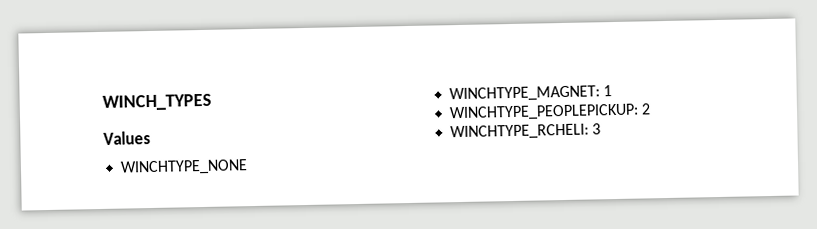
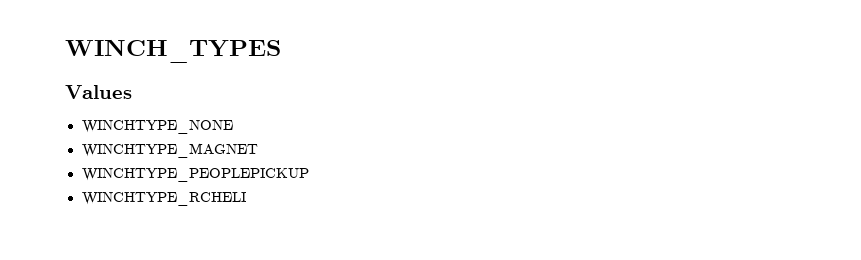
- WINCHTYPE_MAGNET: 1
- WINCHTYPE_PEOPLEPICKUP: 2
- WINCHTYPE_RCHELI: 3
+ WINCHTYPE_MAGNET
+ WINCHTYPE_PEOPLEPICKUP
+ WINCHTYPE_RCHELI

